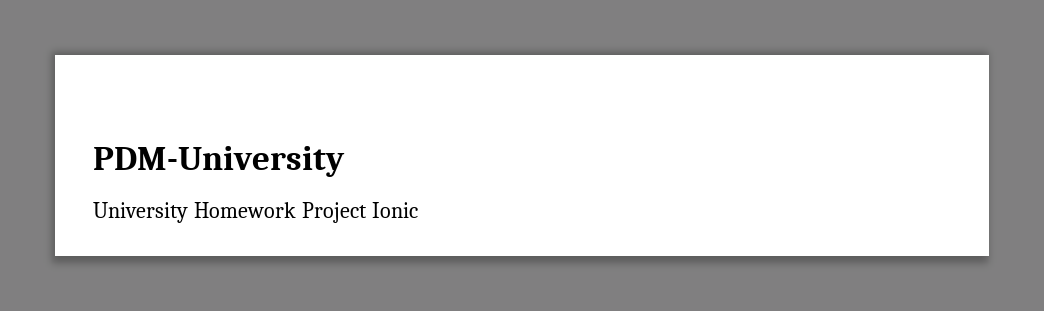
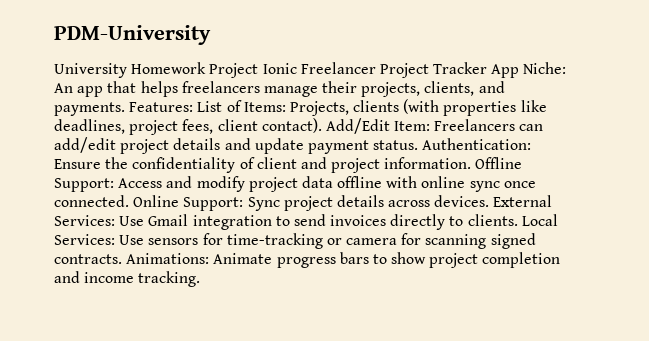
- University Homework Project Ionic
+ University Homework Project Ionic Freelancer Project Tracker App Niche: An app that helps freelancers manage their projects, clients, and payments. Features: List of Items: Projects, clients (with properties like deadlines, project fees, client contact). Add/Edit Item: Freelancers can add/edit project details and update payment status. Authentication: Ensure the confidentiality of client and project information. Offline Support: Access and modify project data offline with online sync once connected. Online Support: Sync project details across devices. External Services: Use Gmail integration to send invoices directly to clients. Local Services: Use sensors for time-tracking or camera for scanning signed contracts. Animations: Animate progress bars to show project completion and income tracking.

